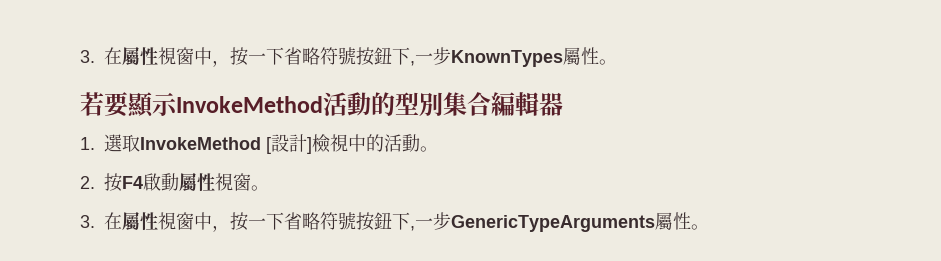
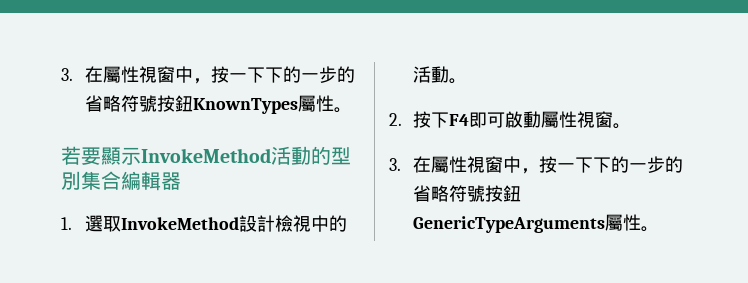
- 3.在屬性視窗中，按一下省略符號按鈕下,一步KnownTypes屬性。
+ 3.在屬性視窗中，按一下下的一步的省略符號按鈕KnownTypes屬性。
- 1.選取InvokeMethod [設計]檢視中的活動。
+ 1.選取InvokeMethod設計檢視中的活動。
- 2.按F4啟動屬性視窗。
+ 2.按下F4即可啟動屬性視窗。
- 3.在屬性視窗中，按一下省略符號按鈕下,一步GenericTypeArguments屬性。
+ 3.在屬性視窗中，按一下下的一步的省略符號按鈕GenericTypeArguments屬性。

